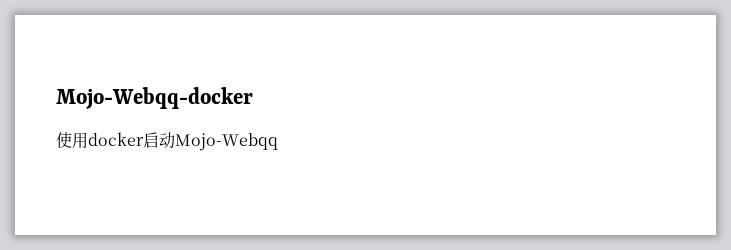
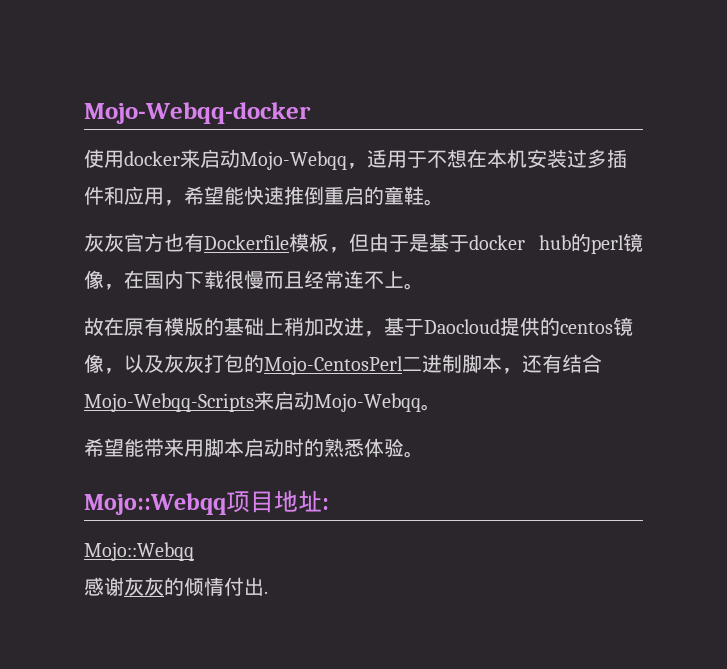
- 使用docker启动Mojo-Webqq
+ 使用docker来启动Mojo-Webqq，适用于不想在本机安装过多插件和应用，希望能快速推倒重启的童鞋。
+ 灰灰官方也有Dockerfile模板，但由于是基于docker hub的perl镜像，在国内下载很慢而且经常连不上。
+ 故在原有模版的基础上稍加改进，基于Daocloud提供的centos镜像，以及灰灰打包的Mojo-CentosPerl二进制脚本，还有结合Mojo-Webqq-Scripts来启动Mojo-Webqq。
+ 希望能带来用脚本启动时的熟悉体验。
+ Mojo::Webqq项目地址:
+ Mojo::Webqq
+ 感谢灰灰的倾情付出.

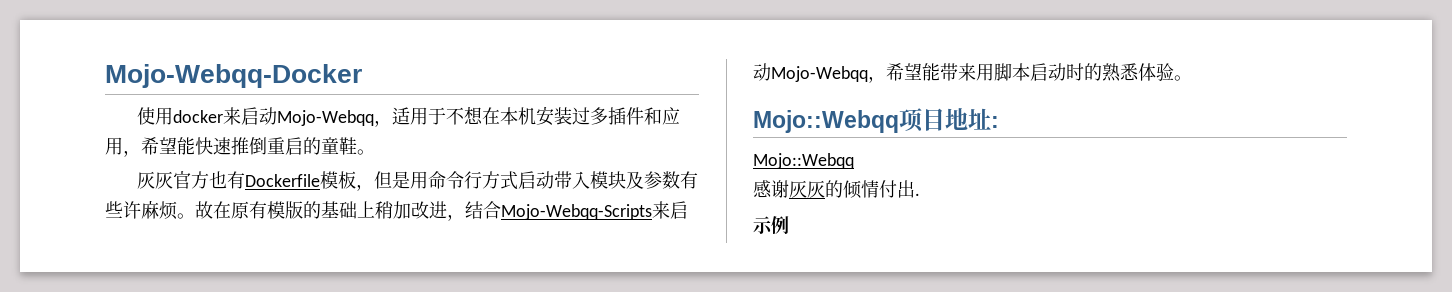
- Mojo-Webqq-docker
+ Mojo-Webqq-Docker
- 灰灰官方也有Dockerfile模板，但由于是基于docker hub的perl镜像，在国内下载很慢而且经常连不上。
- 故在原有模版的基础上稍加改进，基于Daocloud提供的centos镜像，以及灰灰打包的Mojo-CentosPerl二进制脚本，还有结合Mojo-Webqq-Scripts来启动Mojo-Webqq。
- 希望能带来用脚本启动时的熟悉体验。
+ 灰灰官方也有Dockerfile模板，但是用命令行方式启动带入模块及参数有些许麻烦。故在原有模版的基础上稍加改进，结合Mojo-Webqq-Scripts来启动Mojo-Webqq，希望能带来用脚本启动时的熟悉体验。
+ 示例

